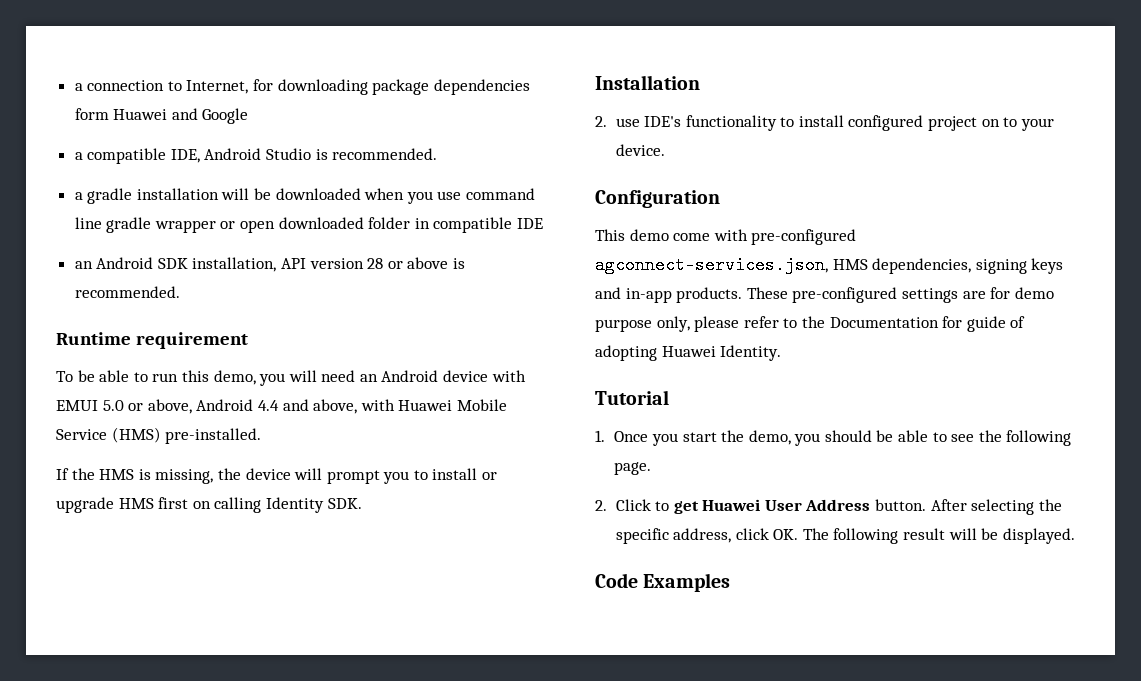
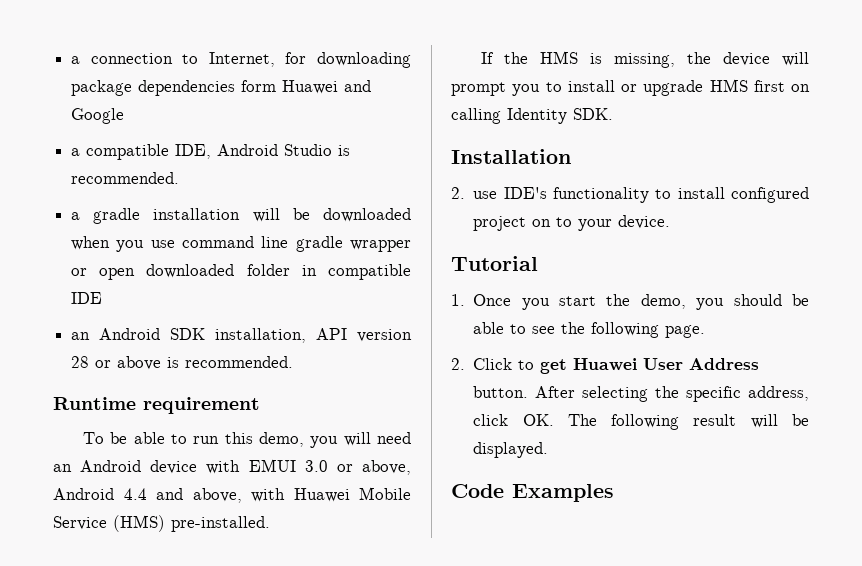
- To be able to run this demo, you will need an Android device with EMUI 5.0 or above, Android 4.4 and above, with Huawei Mobile Service (HMS) pre-installed.
+ To be able to run this demo, you will need an Android device with EMUI 3.0 or above, Android 4.4 and above, with Huawei Mobile Service (HMS) pre-installed.
- Configuration
- This demo come with pre-configured agconnect-services.json, HMS dependencies, signing keys and in-app products. These pre-configured settings are for demo purpose only, please refer to the Documentation for guide of adopting Huawei Identity.

